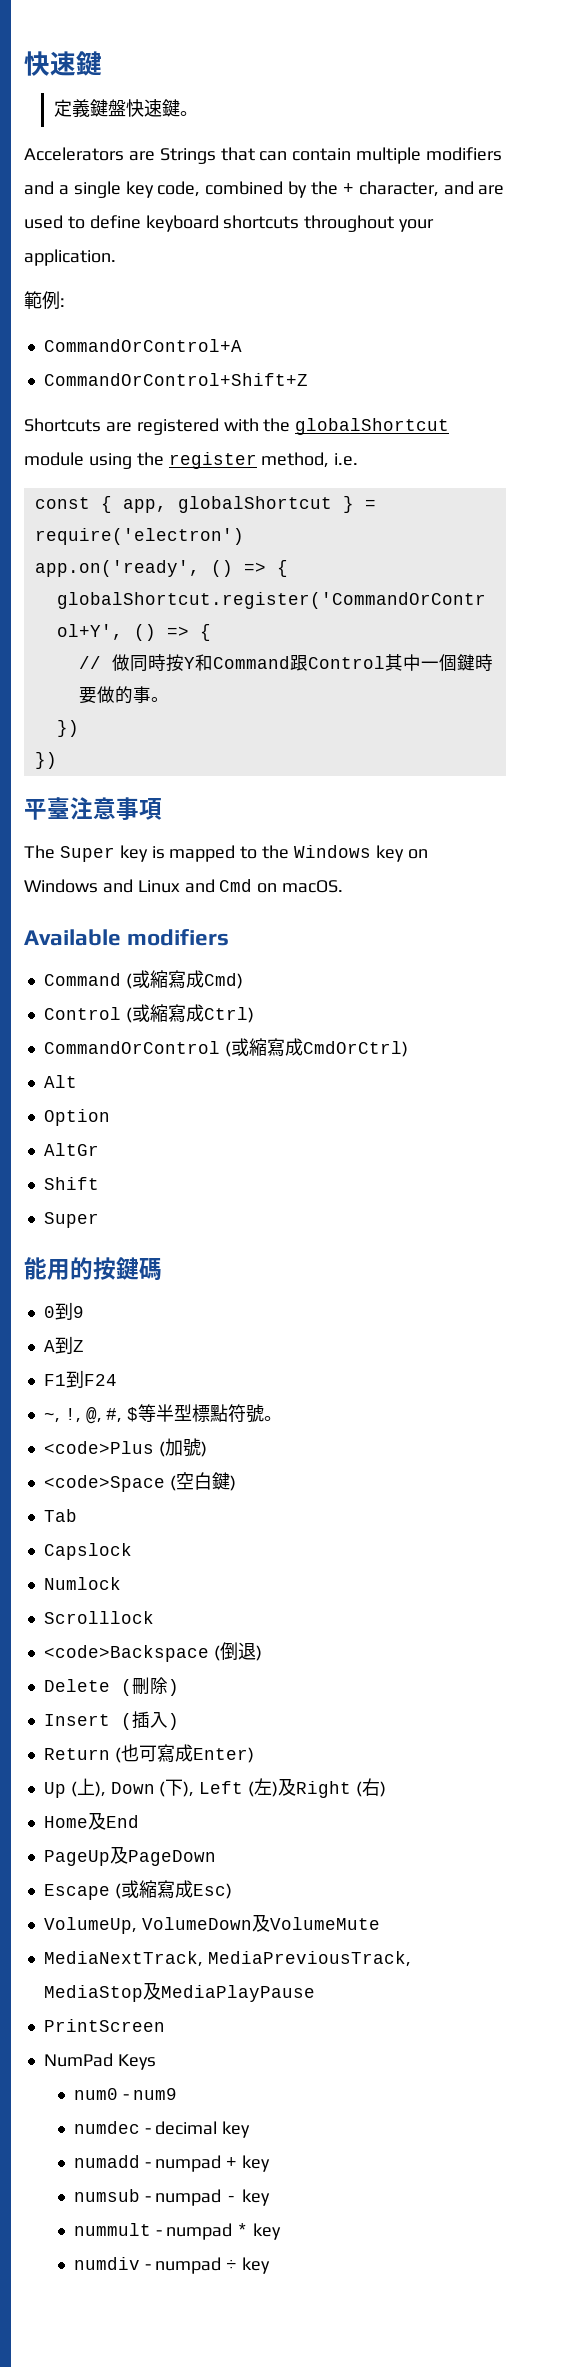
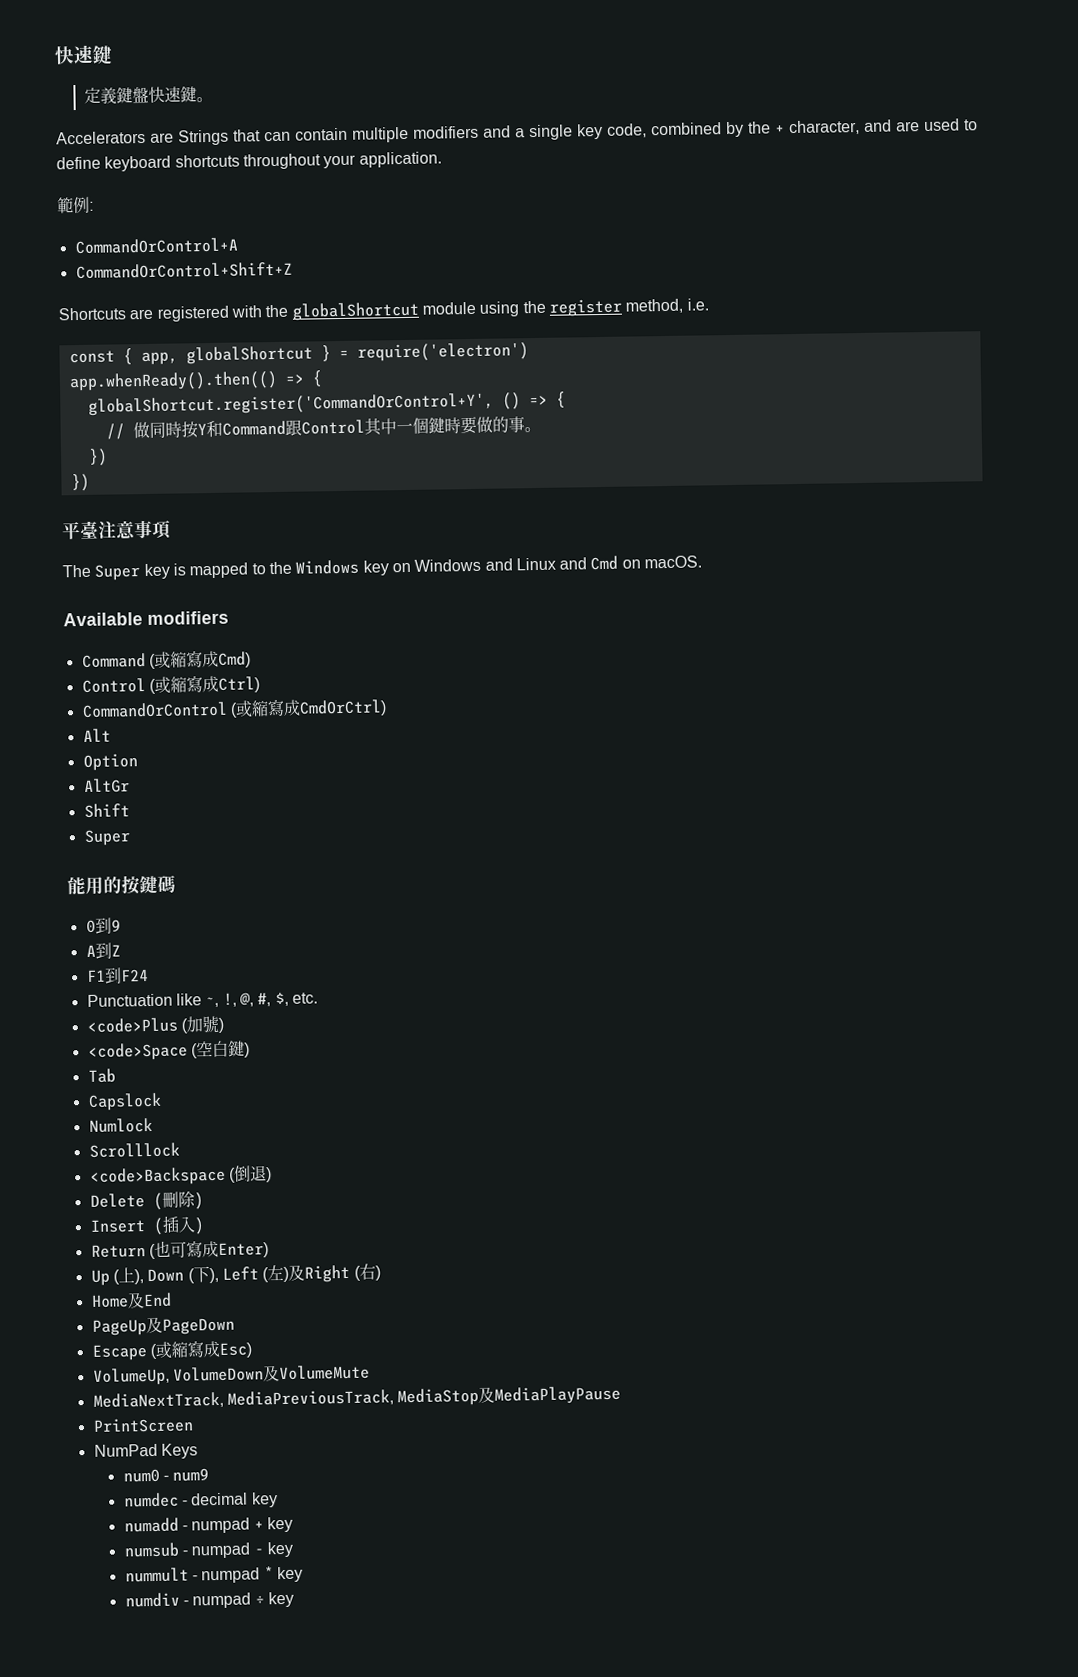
- app.on('ready', () => {
+ app.whenReady().then(() => {
- ~, !, @, #, $等半型標點符號。
+ Punctuation like ~, !, @, #, $, etc.

